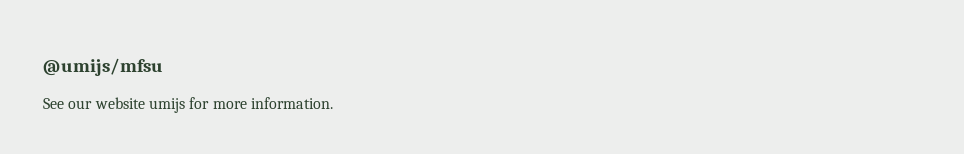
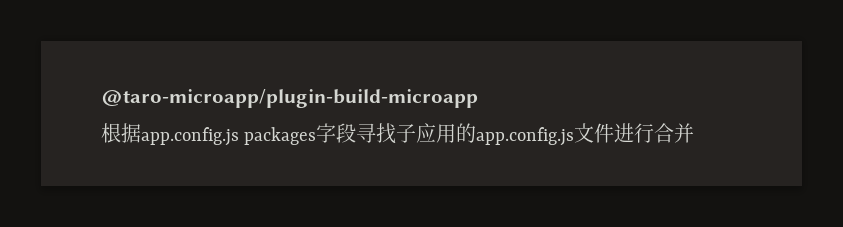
- @umijs/mfsu
- See our website umijs for more information.
+ @taro-microapp/plugin-build-microapp
+ 根据app.config.js packages字段寻找子应用的app.config.js文件进行合并

